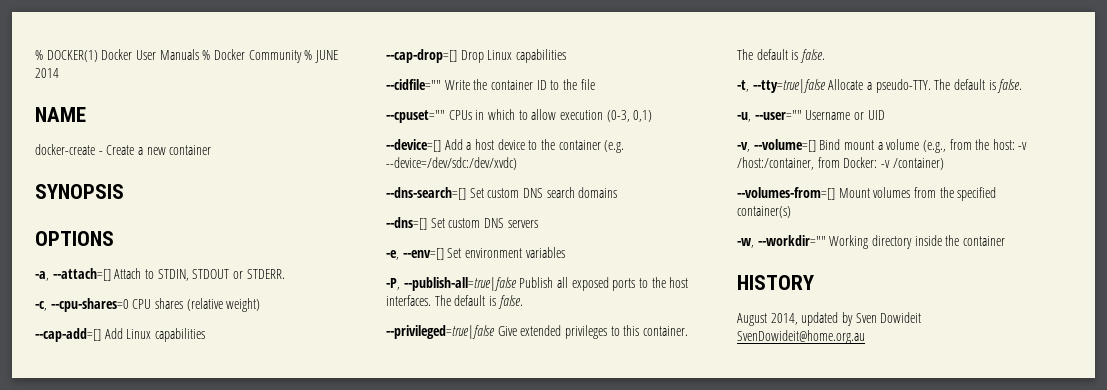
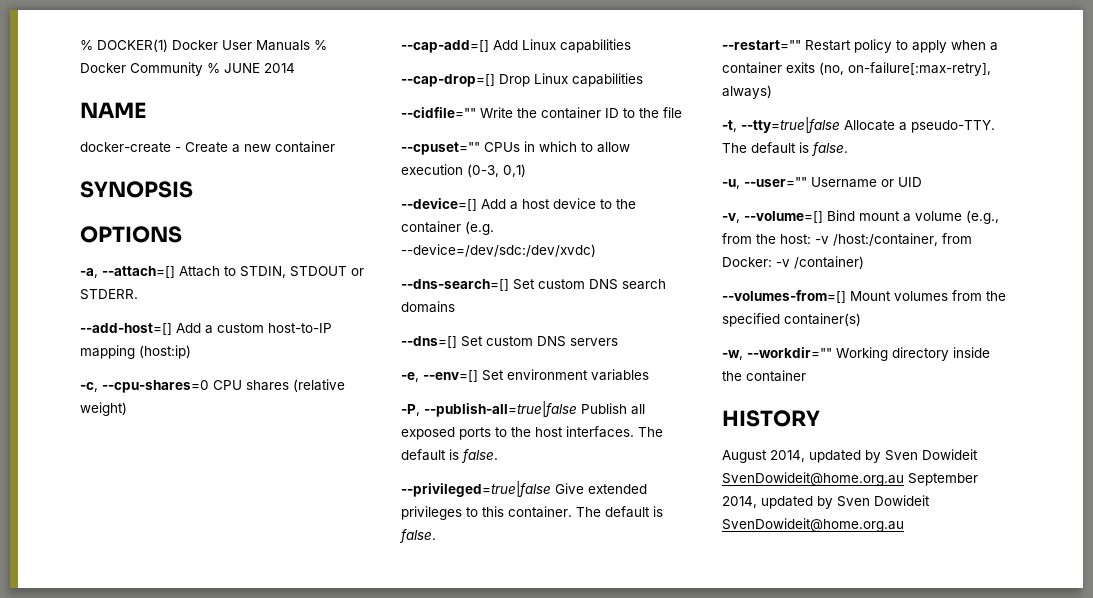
+ --add-host=[] Add a custom host-to-IP mapping (host:ip)
+ --restart="" Restart policy to apply when a container exits (no, on-failure[:max-retry], always)
- August 2014, updated by Sven Dowideit SvenDowideit@home.org.au
+ August 2014, updated by Sven Dowideit SvenDowideit@home.org.au September 2014, updated by Sven Dowideit SvenDowideit@home.org.au

